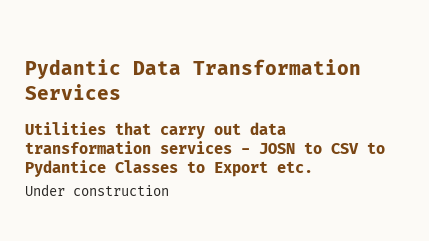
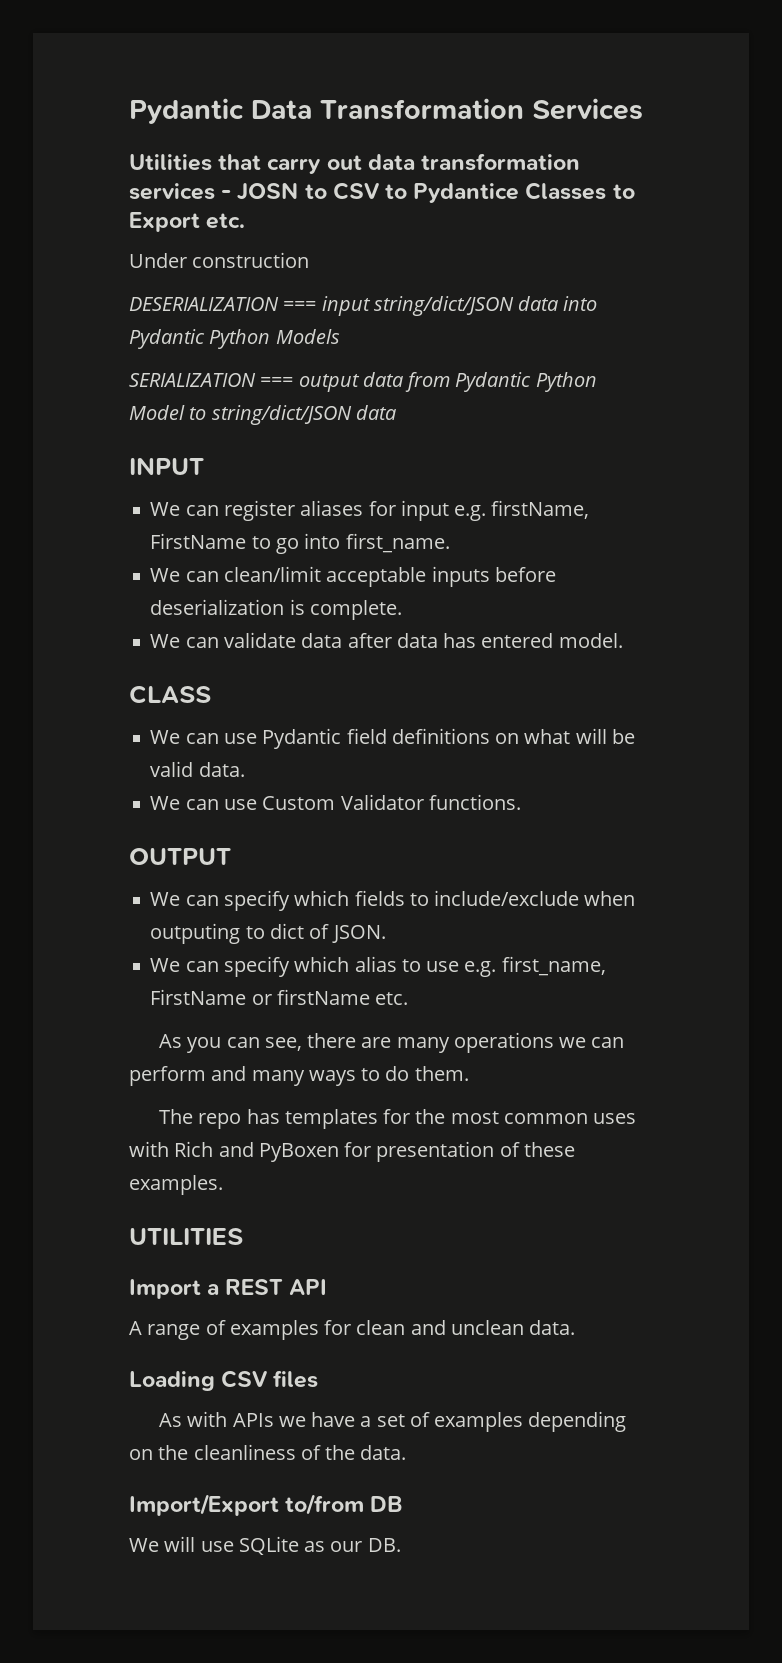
+ DESERIALIZATION === input string/dict/JSON data into Pydantic Python Models
+ SERIALIZATION === output data from Pydantic Python Model to string/dict/JSON data
+ INPUT
+ We can register aliases for input e.g. firstName, FirstName to go into first_name.
+ We can clean/limit acceptable inputs before deserialization is complete.
+ We can validate data after data has entered model.
+ CLASS
+ We can use Pydantic field definitions on what will be valid data.
+ We can use Custom Validator functions.
+ OUTPUT
+ We can specify which fields to include/exclude when outputing to dict of JSON.
+ We can specify which alias to use e.g. first_name, FirstName or firstName etc.
+ As you can see, there are many operations we can perform and many ways to do them.
+ The repo has templates for the most common uses with Rich and PyBoxen for presentation of these examples.
+ UTILITIES
+ Import a REST API
+ A range of examples for clean and unclean data.
+ Loading CSV files
+ As with APIs we have a set of examples depending on the cleanliness of the data.
+ Import/Export to/from DB
+ We will use SQLite as our DB.

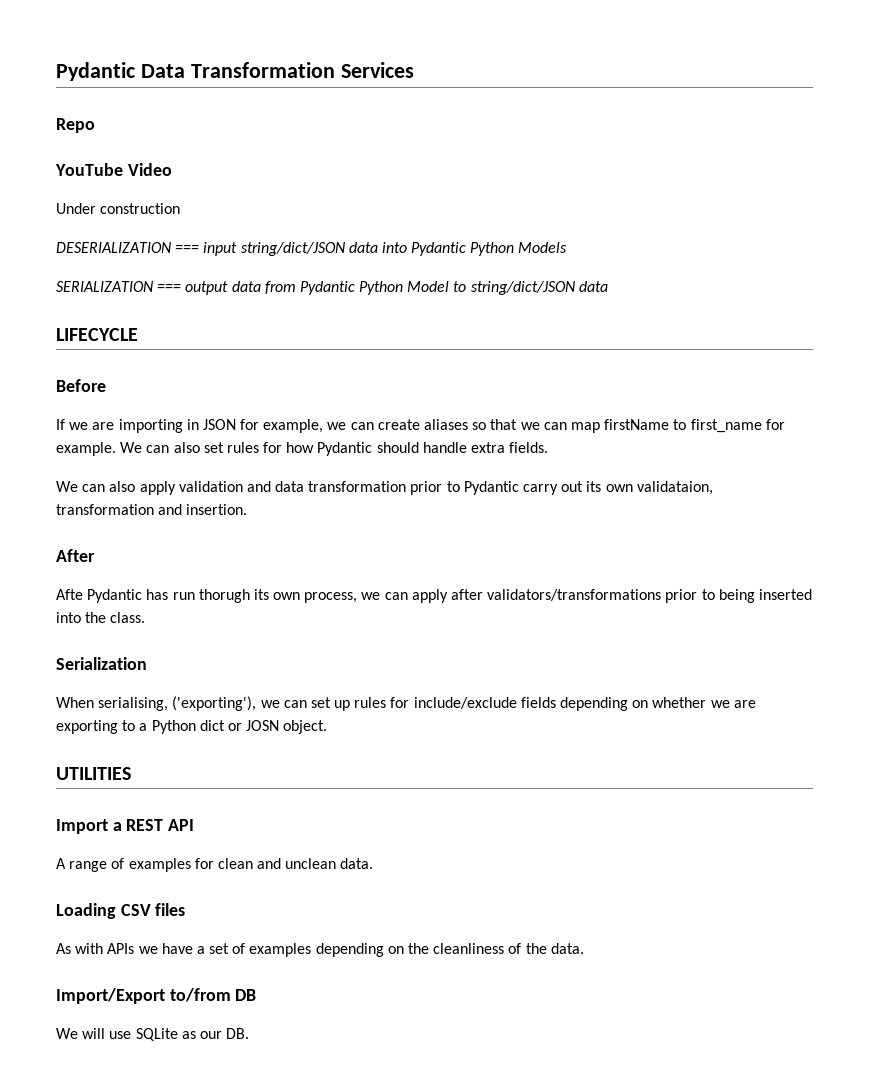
- Utilities that carry out data transformation services - JOSN to CSV to Pydantice Classes to Export etc.
+ Repo
+ YouTube Video
- INPUT
- We can register aliases for input e.g. firstName, FirstName to go into first_name.
- We can clean/limit acceptable inputs before deserialization is complete.
- We can validate data after data has entered model.
- CLASS
- We can use Pydantic field definitions on what will be valid data.
- We can use Custom Validator functions.
- OUTPUT
- We can specify which fields to include/exclude when outputing to dict of JSON.
- We can specify which alias to use e.g. first_name, FirstName or firstName etc.
- As you can see, there are many operations we can perform and many ways to do them.
- The repo has templates for the most common uses with Rich and PyBoxen for presentation of these examples.
+ LIFECYCLE
+ Before
+ If we are importing in JSON for example, we can create aliases so that we can map firstName to first_name for example. We can also set rules for how Pydantic should handle extra fields.
+ We can also apply validation and data transformation prior to Pydantic carry out its own validataion, transformation and insertion.
+ After
+ Afte Pydantic has run thorugh its own process, we can apply after validators/transformations prior to being inserted into the class.
+ Serialization
+ When serialising, ('exporting'), we can set up rules for include/exclude fields depending on whether we are exporting to a Python dict or JOSN object.

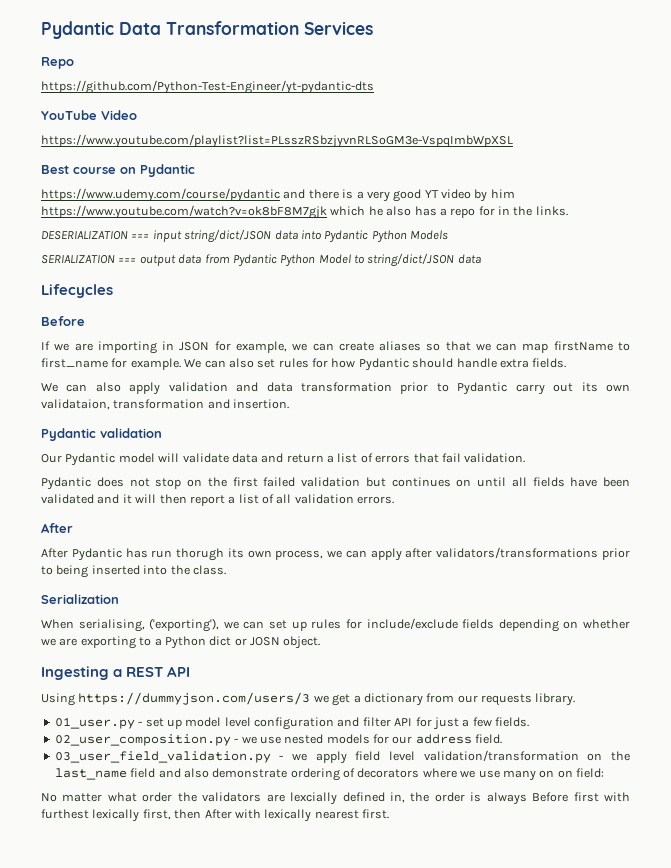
+ https://github.com/Python-Test-Engineer/yt-pydantic-dts
- Under construction
+ https://www.youtube.com/playlist?list=PLsszRSbzjyvnRLSoGM3e-VspqImbWpXSL
+ Best course on Pydantic
+ https://www.udemy.com/course/pydantic and there is a very good YT video by him https://www.youtube.com/watch?v=ok8bF8M7gjk which he also has a repo for in the links.
- LIFECYCLE
+ Lifecycles
+ Pydantic validation
+ Our Pydantic model will validate data and return a list of errors that fail validation.
+ Pydantic does not stop on the first failed validation but continues on until all fields have been validated and it will then report a list of all validation errors.
- Afte Pydantic has run thorugh its own process, we can apply after validators/transformations prior to being inserted into the class.
+ After Pydantic has run thorugh its own process, we can apply after validators/transformations prior to being inserted into the class.
- UTILITIES
- Import a REST API
+ Ingesting a REST API
- A range of examples for clean and unclean data.
- Loading CSV files
- As with APIs we have a set of examples depending on the cleanliness of the data.
- Import/Export to/from DB
- We will use SQLite as our DB.
+ Using https://dummyjson.com/users/3 we get a dictionary from our requests library.
+ 01_user.py - set up model level configuration and filter API for just a few fields.
+ 02_user_composition.py - we use nested models for our address field.
+ 03_user_field_validation.py - we apply field level validation/transformation on the last_name field and also demonstrate ordering of decorators where we use many on on field:
+ No matter what order the validators are lexcially defined in, the order is always Before first with furthest lexically first, then After with lexically nearest first.

